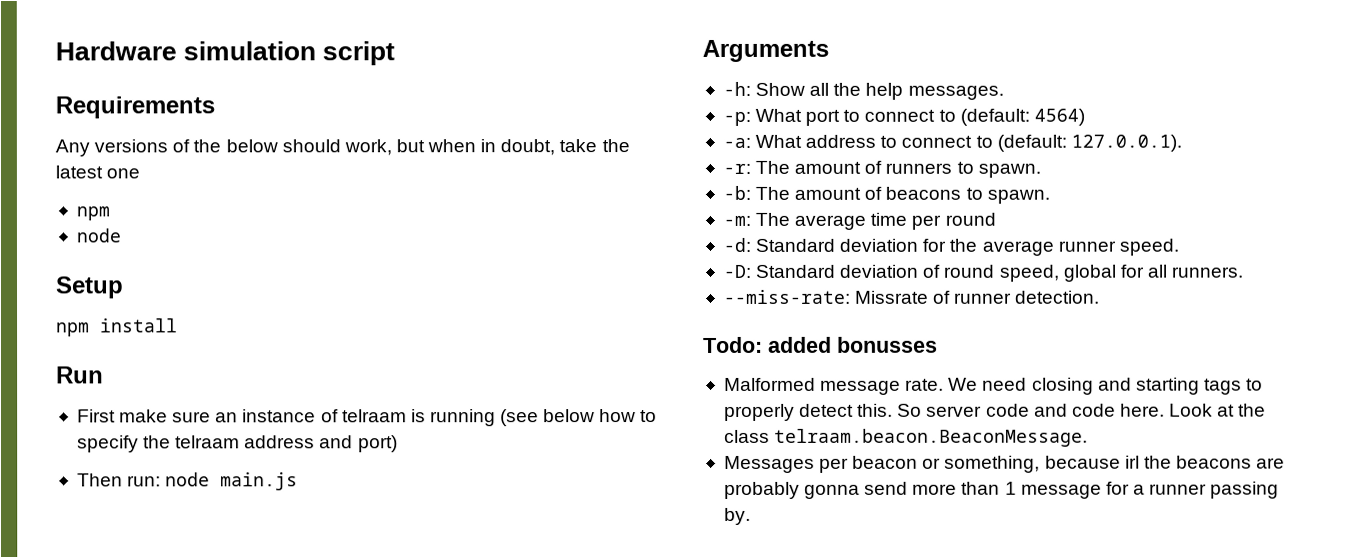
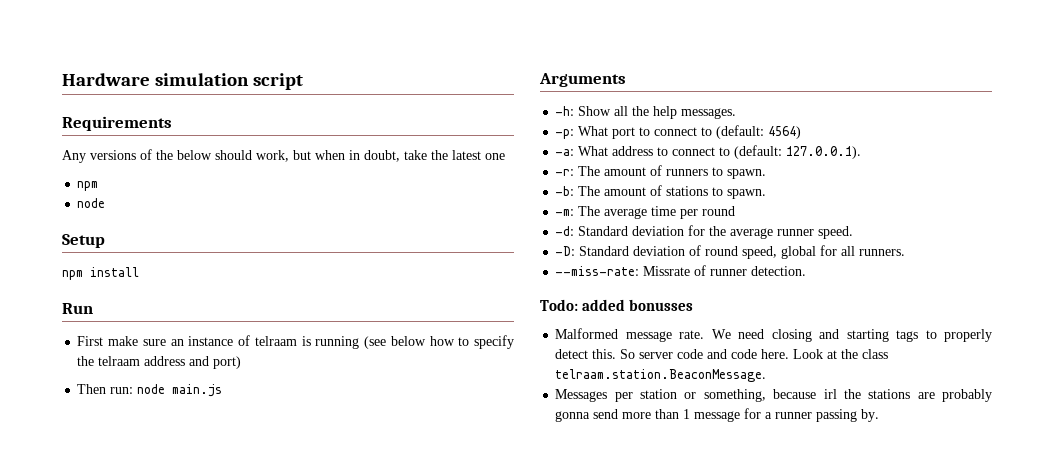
- -b: The amount of beacons to spawn.
+ -b: The amount of stations to spawn.
- Look at the class telraam.beacon.BeaconMessage.
+ Look at the class telraam.station.BeaconMessage.
- Messages per beacon or something, because irl the beacons are probably gonna send more than 1 message for a runner passing by.
+ Messages per station or something, because irl the stations are probably gonna send more than 1 message for a runner passing by.

